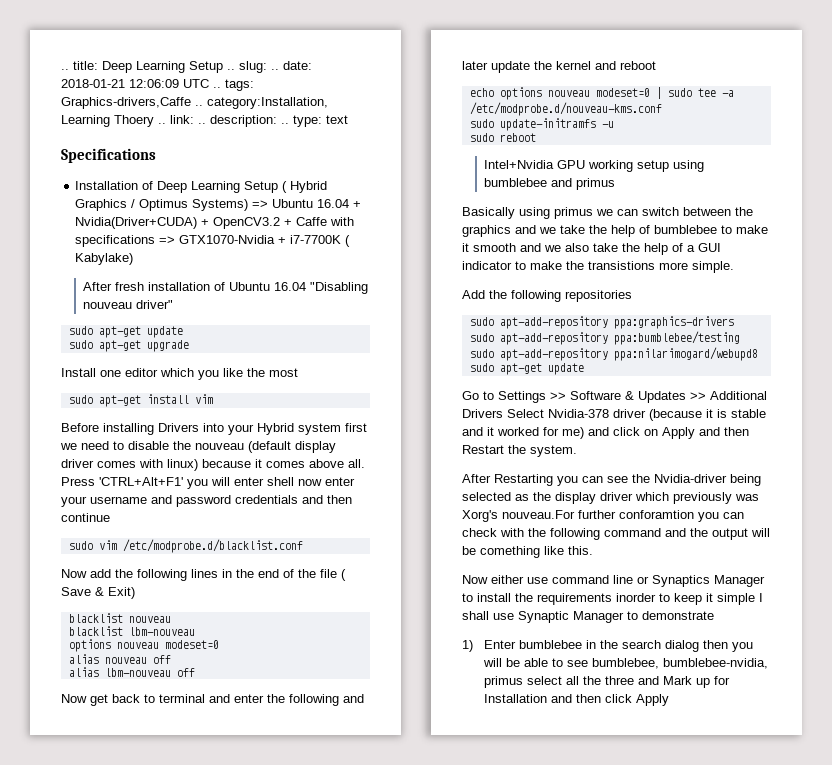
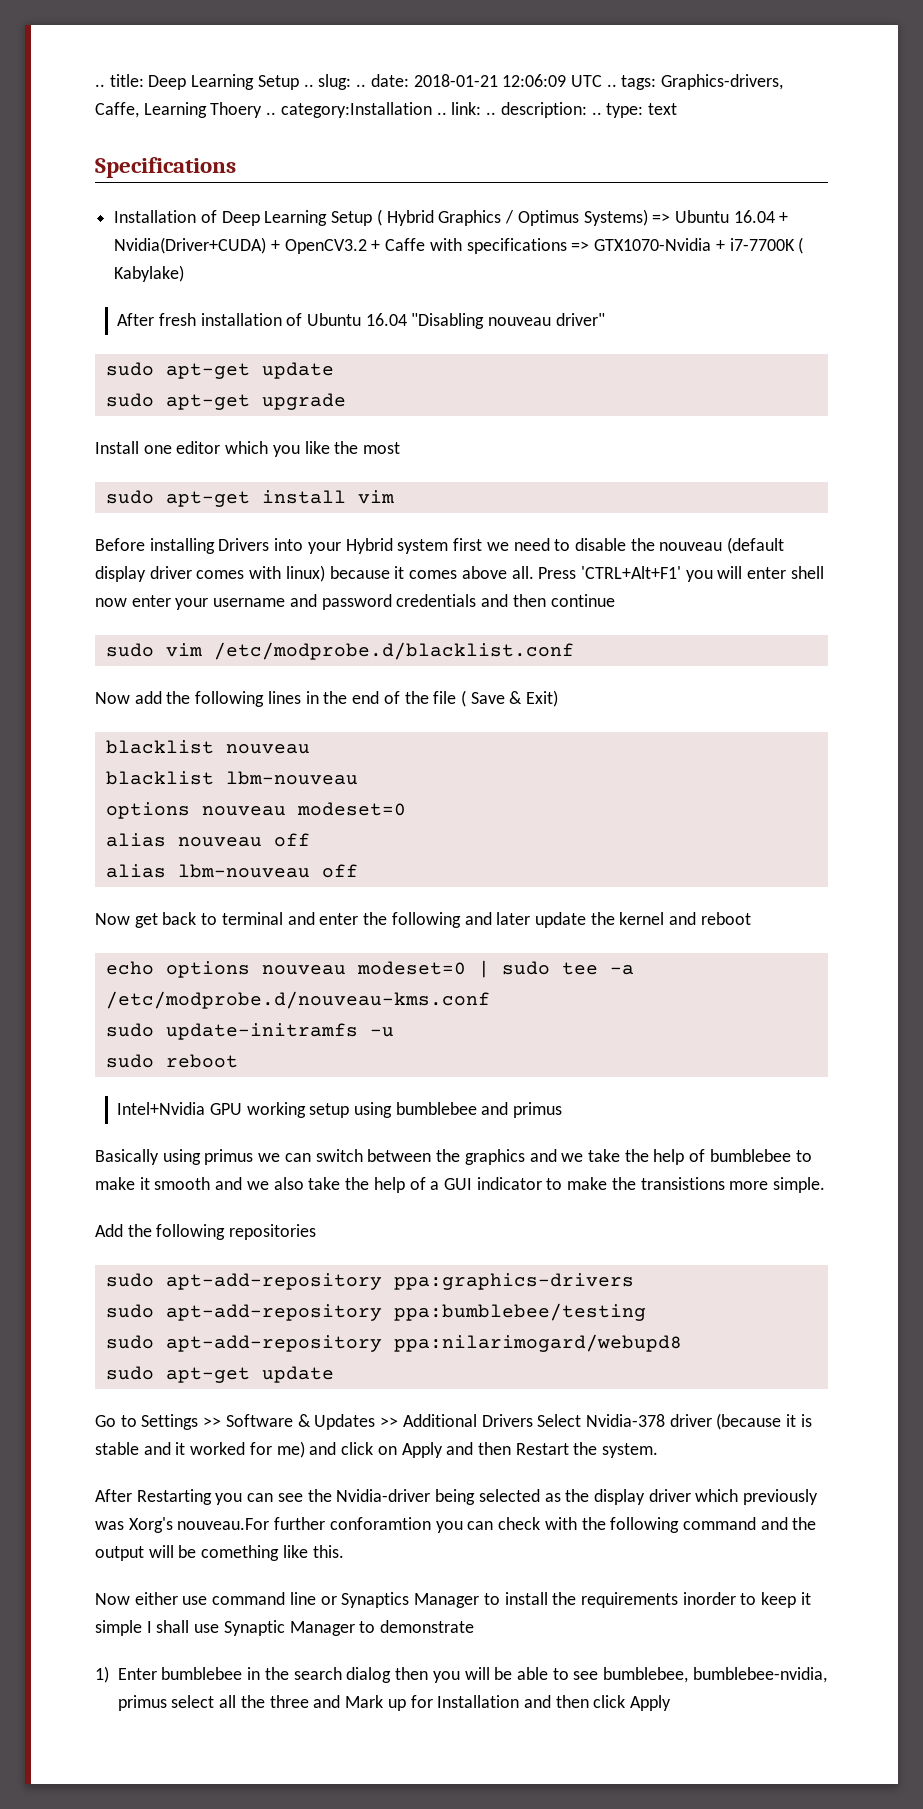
- .. title: Deep Learning Setup .. slug: .. date: 2018-01-21 12:06:09 UTC .. tags: Graphics-drivers,Caffe .. category:Installation, Learning Thoery .. link: .. description: .. type: text
+ .. title: Deep Learning Setup .. slug: .. date: 2018-01-21 12:06:09 UTC .. tags: Graphics-drivers, Caffe, Learning Thoery .. category:Installation .. link: .. description: .. type: text

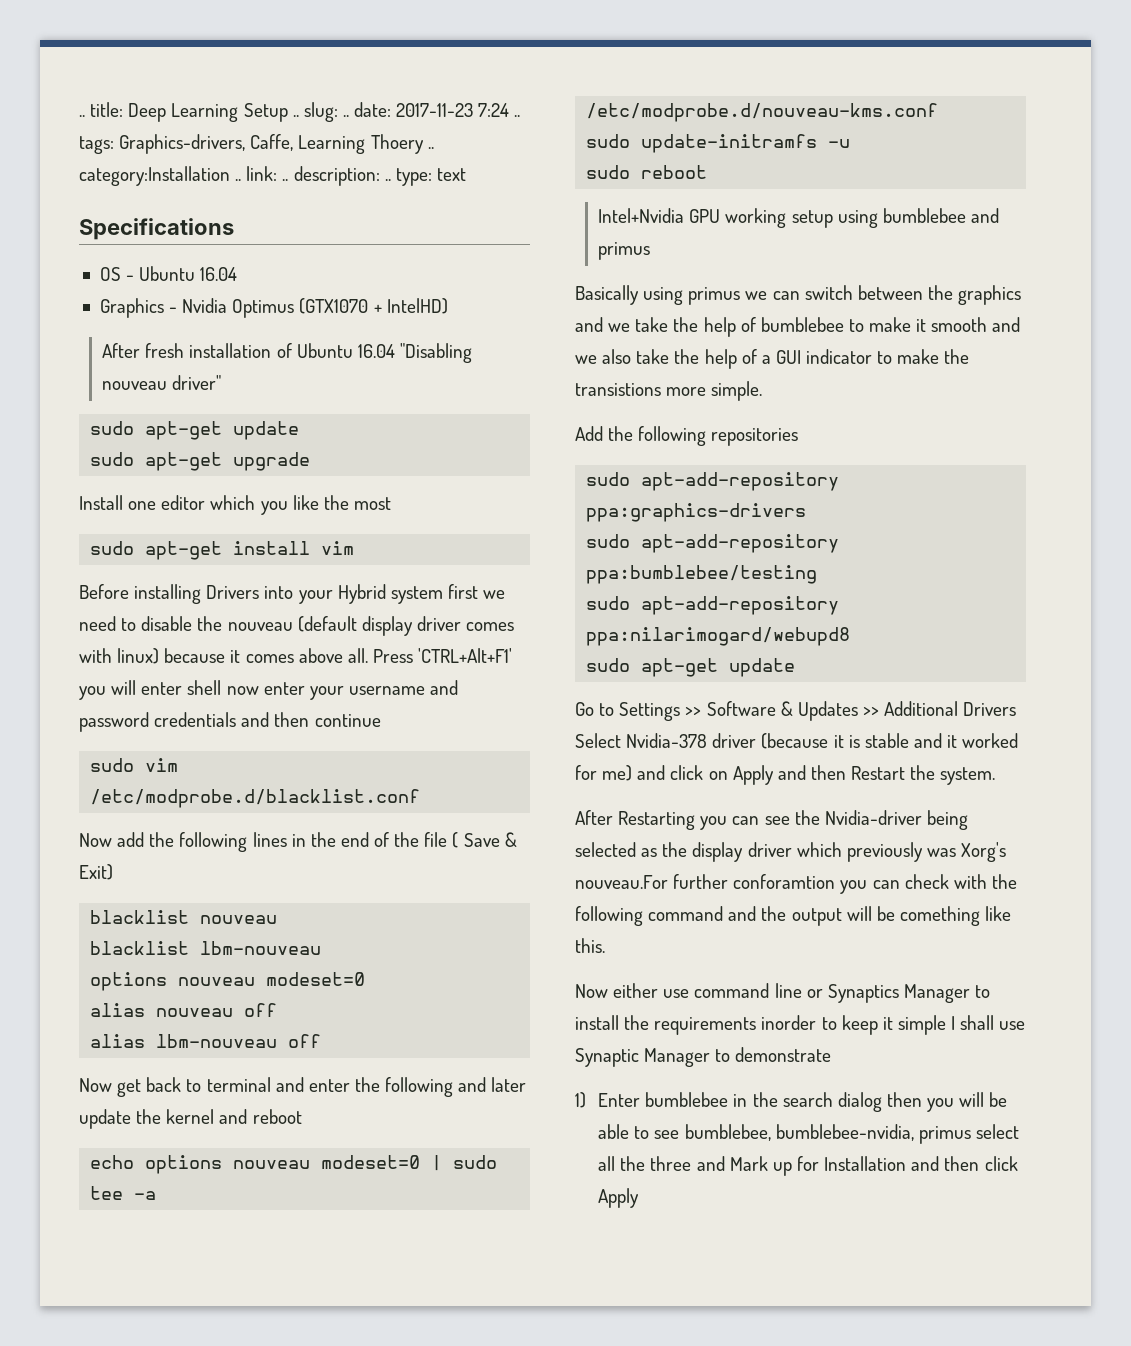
- .. title: Deep Learning Setup .. slug: .. date: 2018-01-21 12:06:09 UTC .. tags: Graphics-drivers, Caffe, Learning Thoery .. category:Installation .. link: .. description: .. type: text
+ .. title: Deep Learning Setup .. slug: .. date: 2017-11-23 7:24 .. tags: Graphics-drivers, Caffe, Learning Thoery .. category:Installation .. link: .. description: .. type: text
- Installation of Deep Learning Setup ( Hybrid Graphics / Optimus Systems) => Ubuntu 16.04 + Nvidia(Driver+CUDA) + OpenCV3.2 + Caffe with specifications => GTX1070-Nvidia + i7-7700K ( Kabylake)
+ OS - Ubuntu 16.04
+ Graphics - Nvidia Optimus (GTX1070 + IntelHD)

